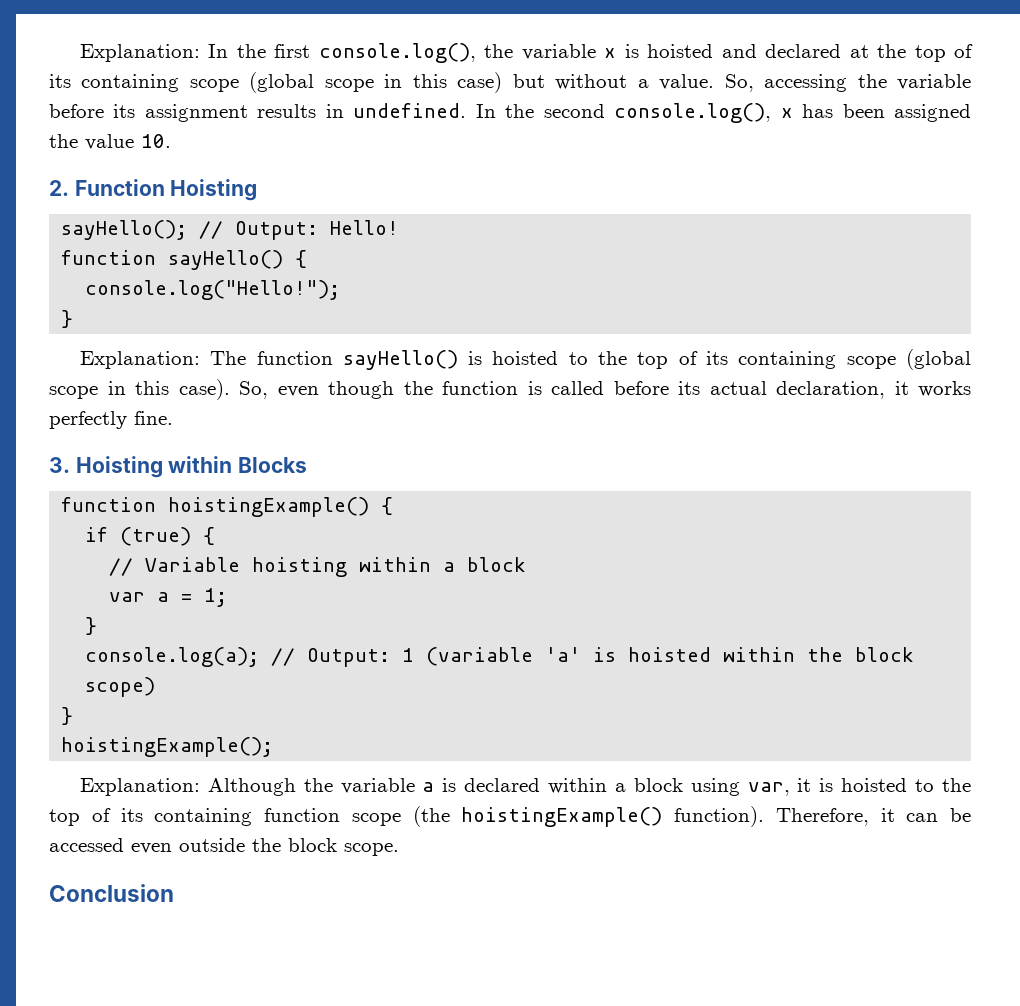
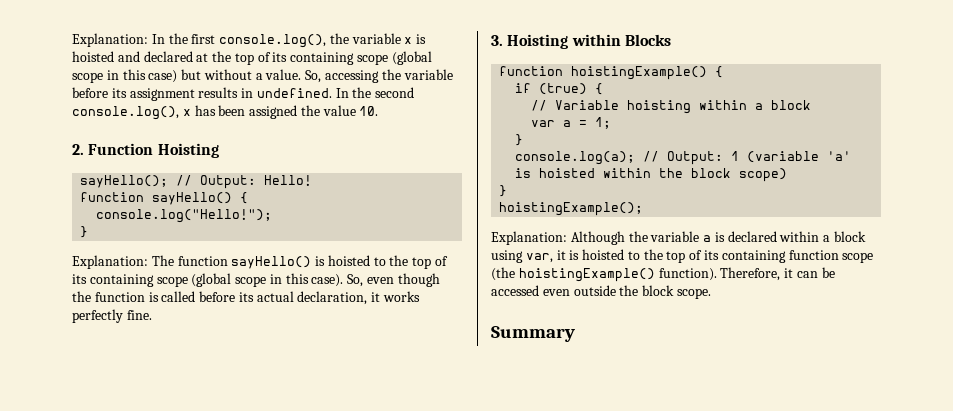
- Conclusion
+ Summary

